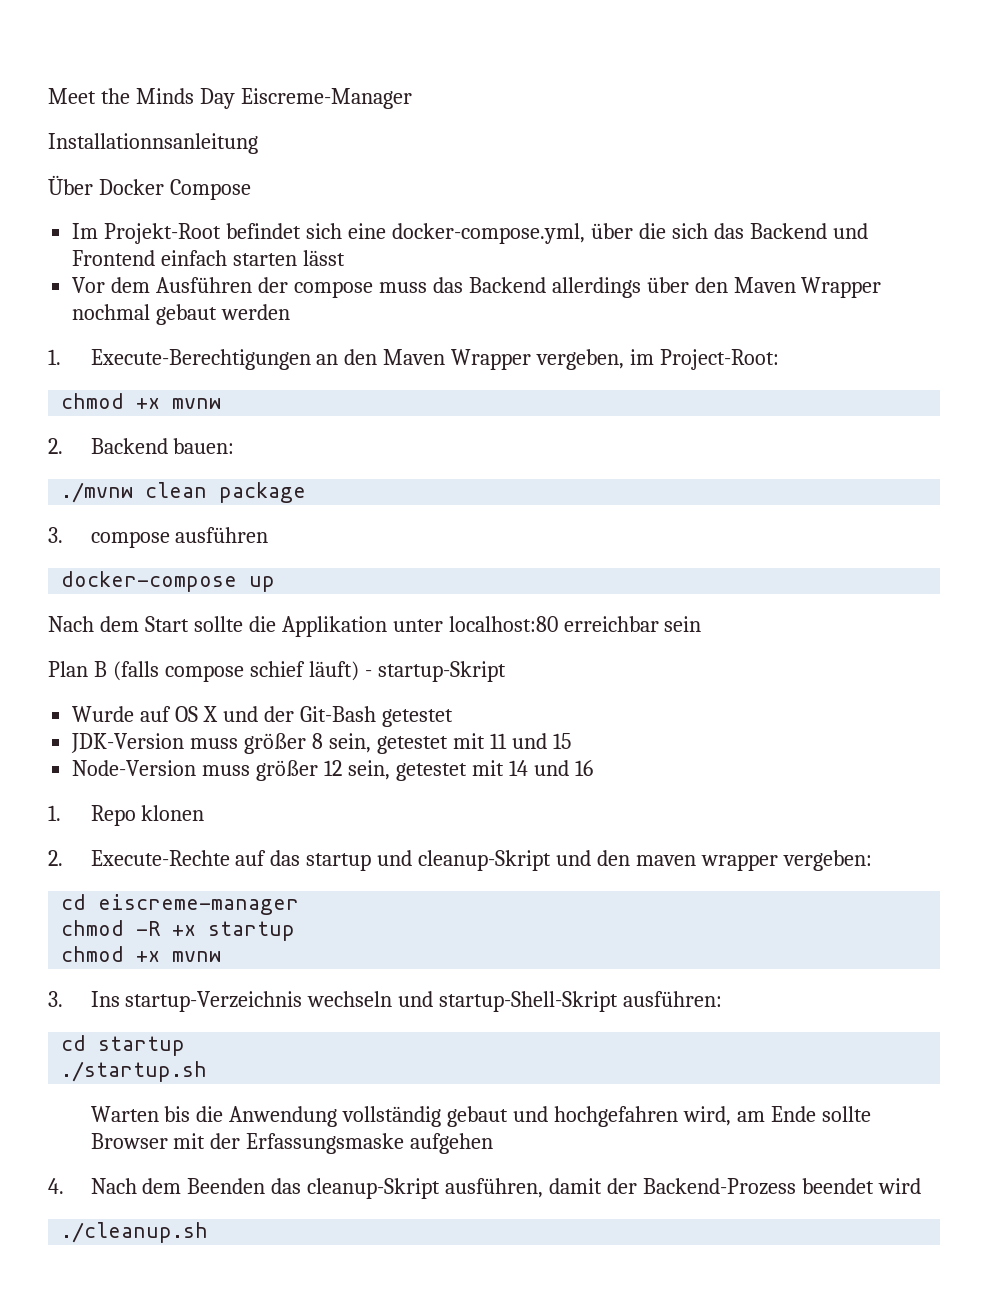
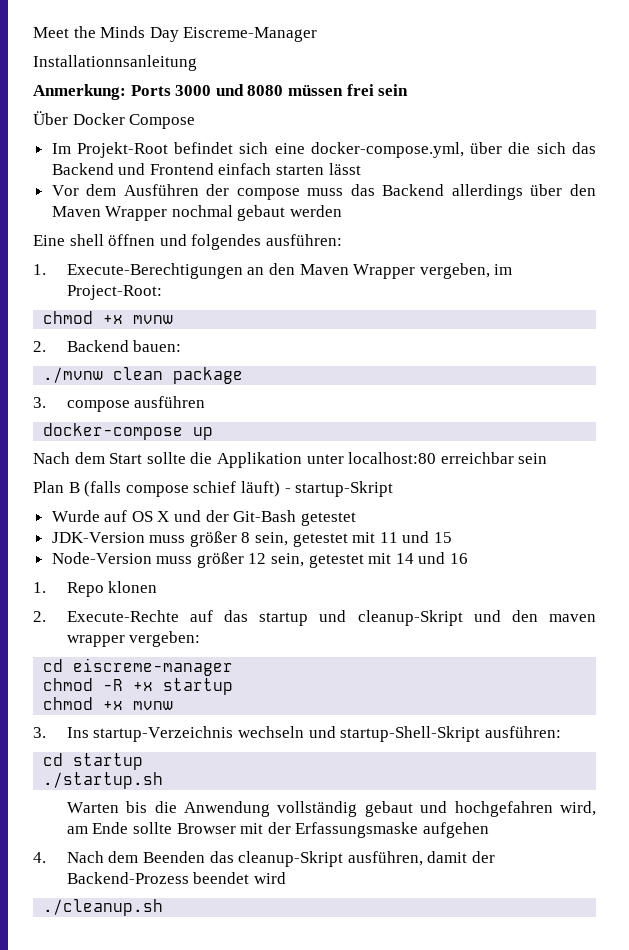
+ Anmerkung: Ports 3000 und 8080 müssen frei sein
+ Eine shell öffnen und folgendes ausführen:

